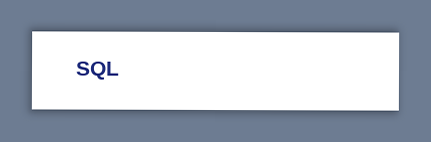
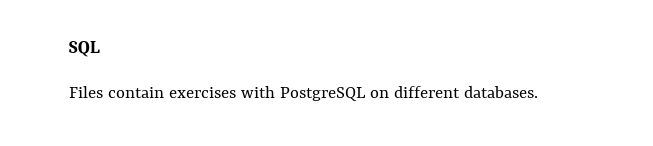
+ Files contain exercises with PostgreSQL on different databases.

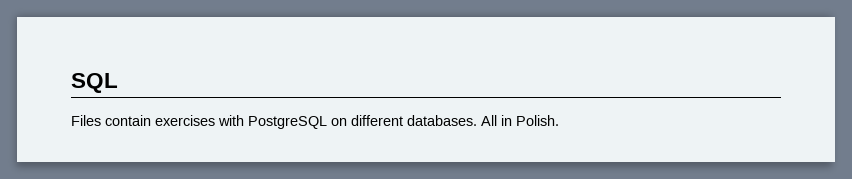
+ All in Polish.

